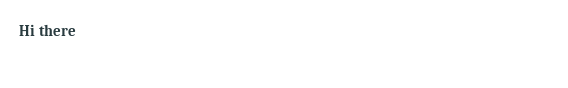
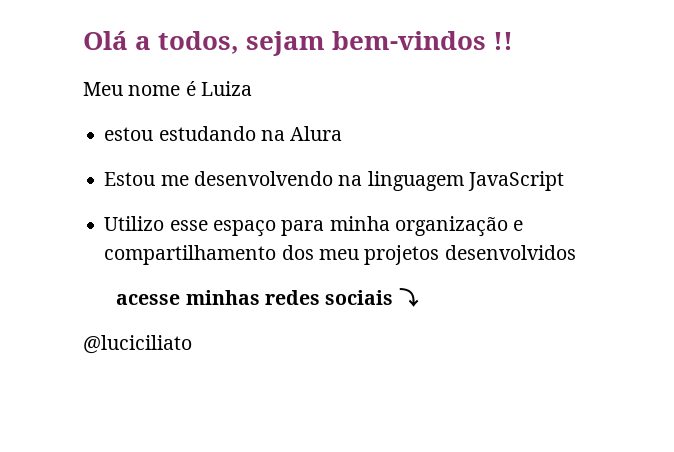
- Hi there
+ Olá a todos, sejam bem-vindos !!
+ Meu nome é Luiza
+ estou estudando na Alura
+ Estou me desenvolvendo na linguagem JavaScript
+ Utilizo esse espaço para minha organização e compartilhamento dos meu projetos desenvolvidos
+ acesse minhas redes sociais ⤵
+ @luciciliato

